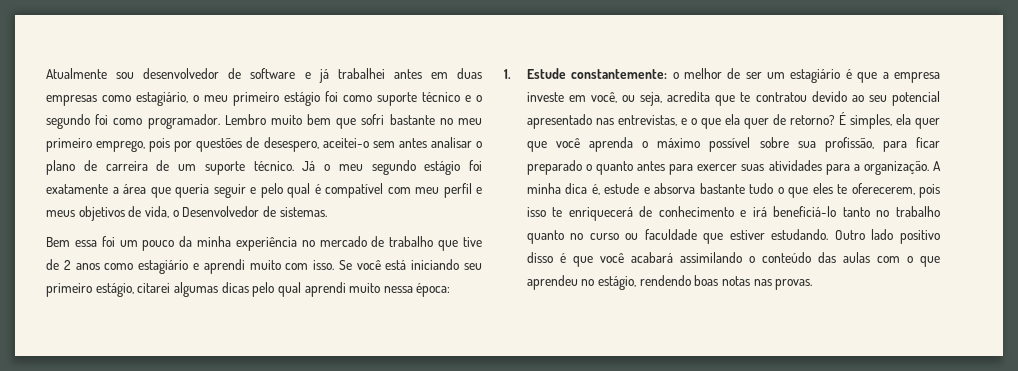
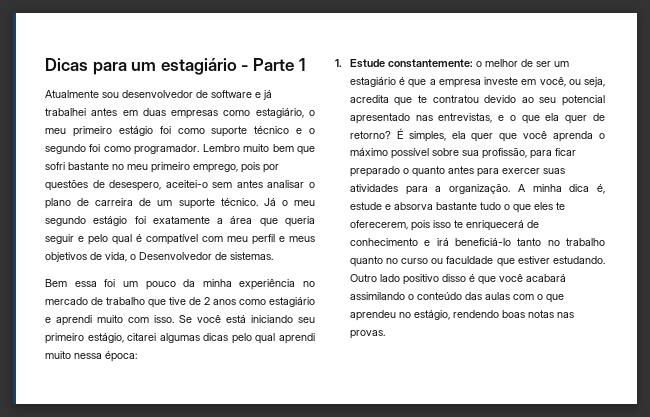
+ Dicas para um estagiário - Parte 1

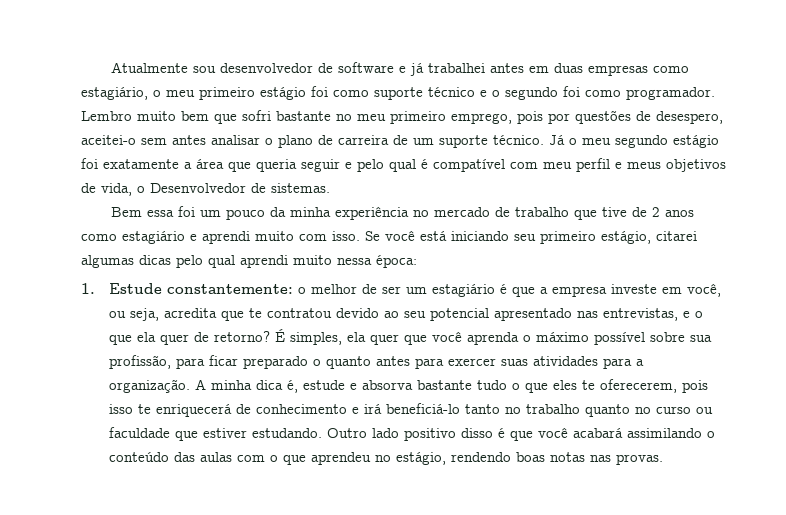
- Dicas para um estagiário - Parte 1

